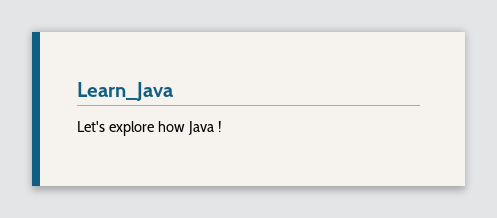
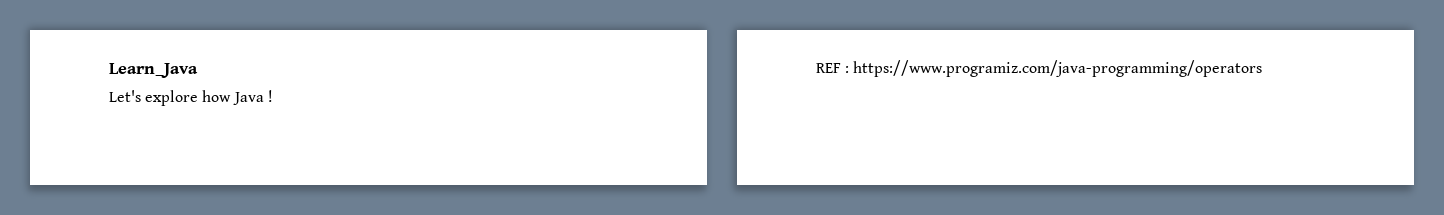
+ REF : https://www.programiz.com/java-programming/operators

